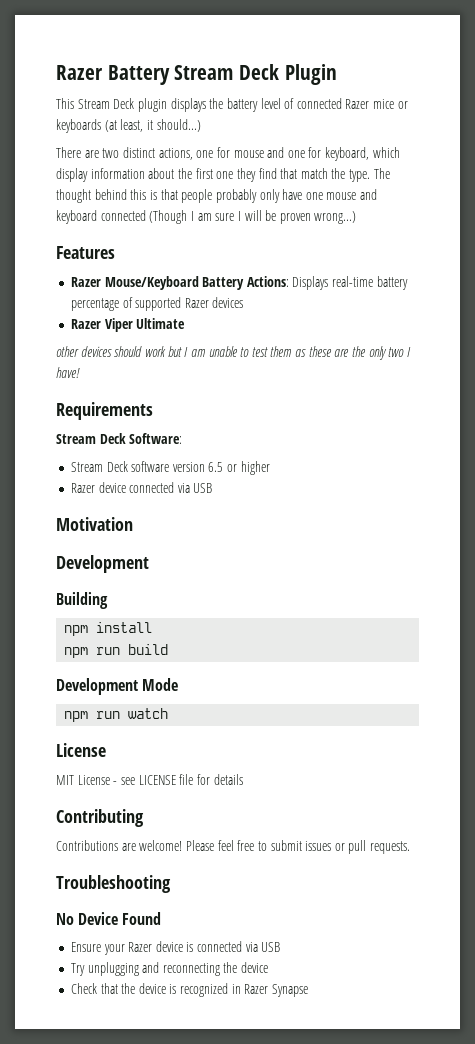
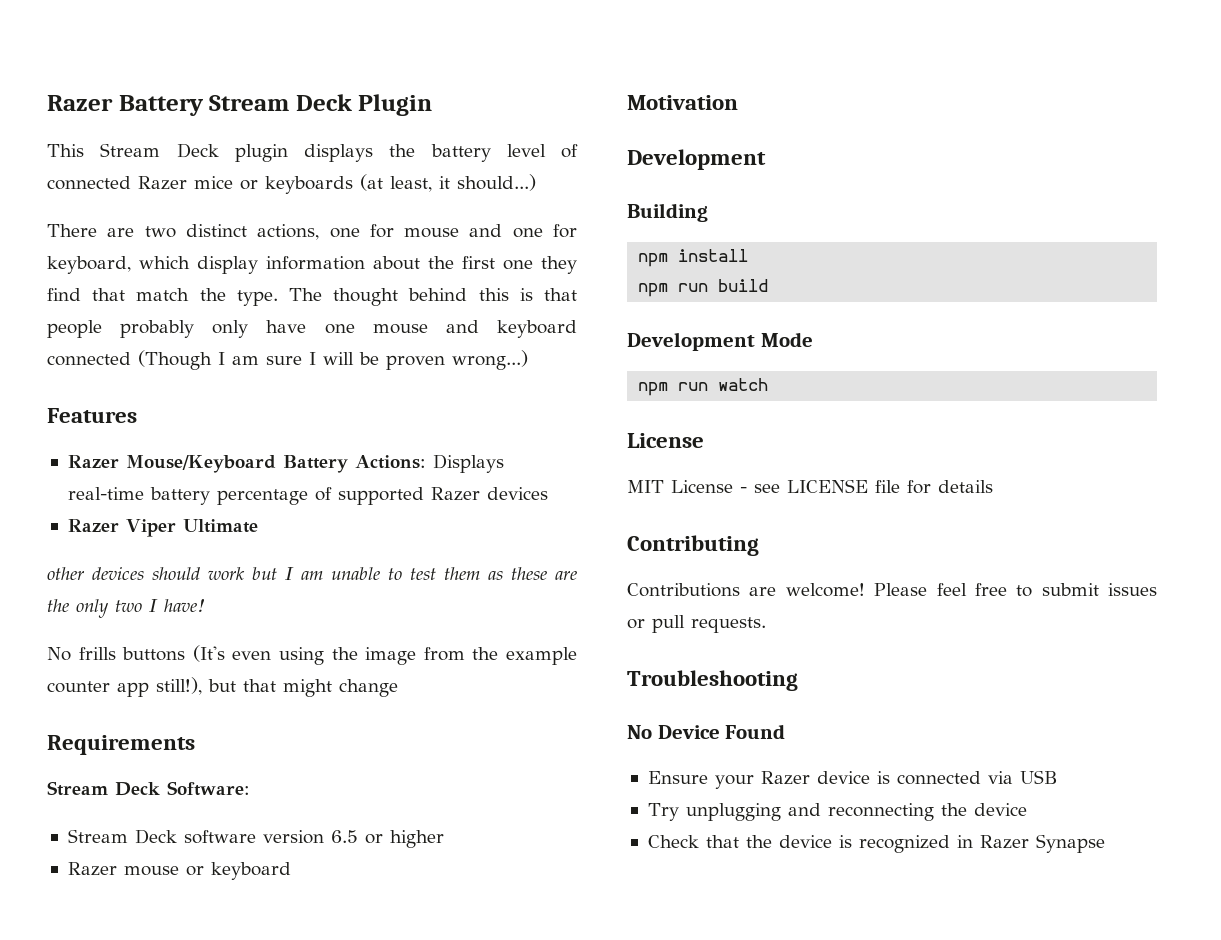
+ No frills buttons (It's even using the image from the example counter app still!), but that might change
- Razer device connected via USB
+ Razer mouse or keyboard

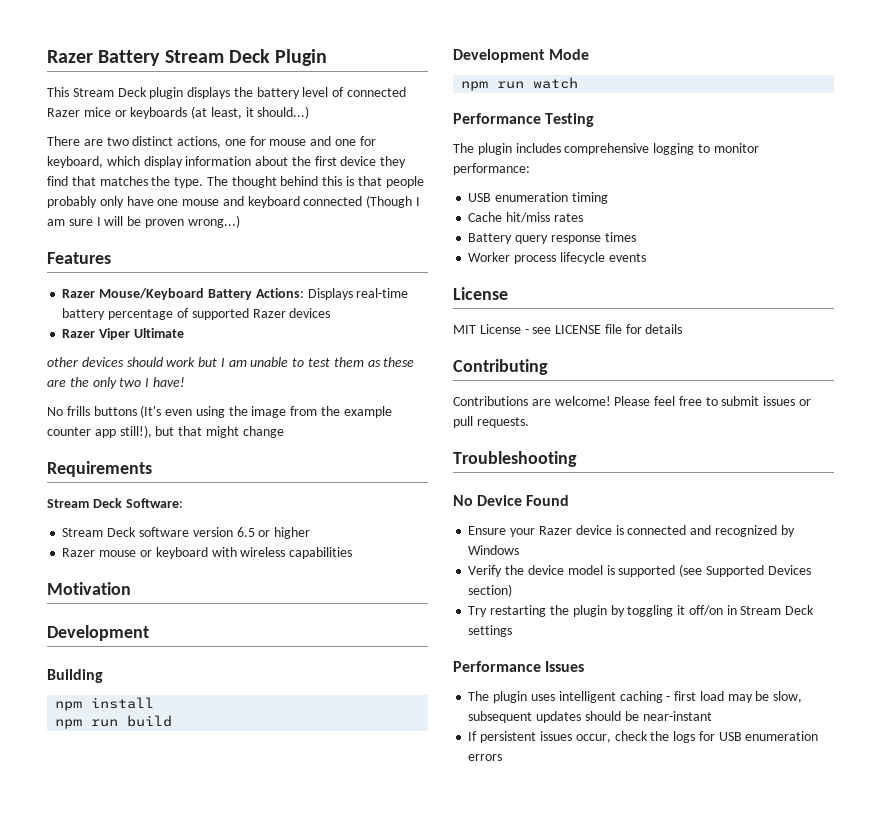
- There are two distinct actions, one for mouse and one for keyboard, which display information about the first one they find that match the type.
+ There are two distinct actions, one for mouse and one for keyboard, which display information about the first device they find that matches the type.
- Razer mouse or keyboard
+ Razer mouse or keyboard with wireless capabilities
+ Performance Testing
+ The plugin includes comprehensive logging to monitor performance:
+ USB enumeration timing
+ Cache hit/miss rates
+ Battery query response times
+ Worker process lifecycle events
- Ensure your Razer device is connected via USB
- Try unplugging and reconnecting the device
- Check that the device is recognized in Razer Synapse
+ Ensure your Razer device is connected and recognized by Windows
+ Verify the device model is supported (see Supported Devices section)
+ Try restarting the plugin by toggling it off/on in Stream Deck settings
+ Performance Issues
+ The plugin uses intelligent caching - first load may be slow, subsequent updates should be near-instant
+ If persistent issues occur, check the logs for USB enumeration errors

